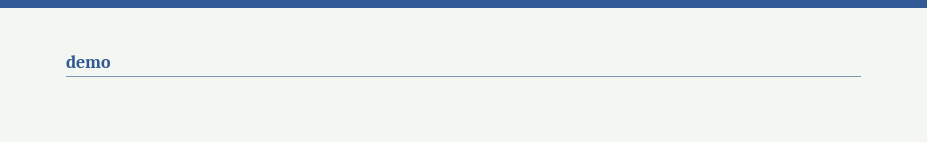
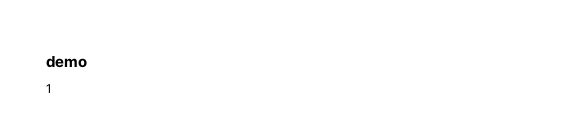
+ 1

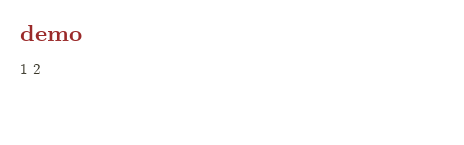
- 1
+ 1 2

